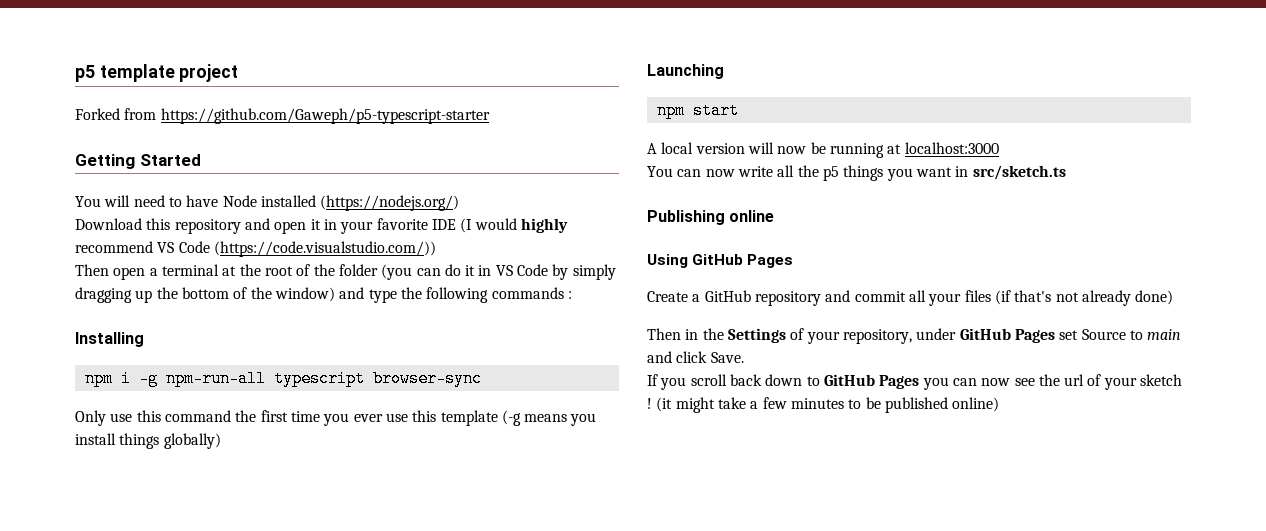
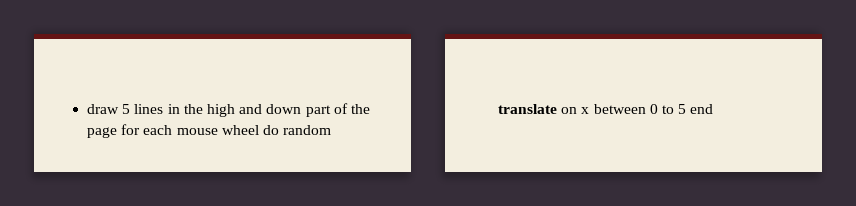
- p5 template project
- Forked from https://github.com/Gaweph/p5-typescript-starter
- Getting Started
- You will need to have Node installed (https://nodejs.org/)
- Download this repository and open it in your favorite IDE (I would highly recommend VS Code (https://code.visualstudio.com/))
- Then open a terminal at the root of the folder (you can do it in VS Code by simply dragging up the bottom of the window) and type the following commands :
- Installing
- npm i -g npm-run-all typescript browser-sync
- Only use this command the first time you ever use this template (-g means you install things globally)
- Launching
- npm start
- A local version will now be running at localhost:3000
- You can now write all the p5 things you want in src/sketch.ts
- Publishing online
- Using GitHub Pages
- Create a GitHub repository and commit all your files (if that's not already done)
- Then in the Settings of your repository, under GitHub Pages set Source to main and click Save.
- If you scroll back down to GitHub Pages you can now see the url of your sketch ! (it might take a few minutes to be published online)
+ draw 5 lines in the high and down part of the page for each mouse wheel do random translate on x between 0 to 5 end

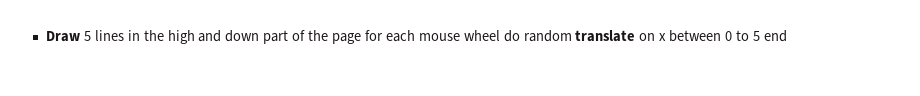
- draw 5 lines in the high and down part of the page for each mouse wheel do random translate on x between 0 to 5 end
+ Draw 5 lines in the high and down part of the page for each mouse wheel do random translate on x between 0 to 5 end

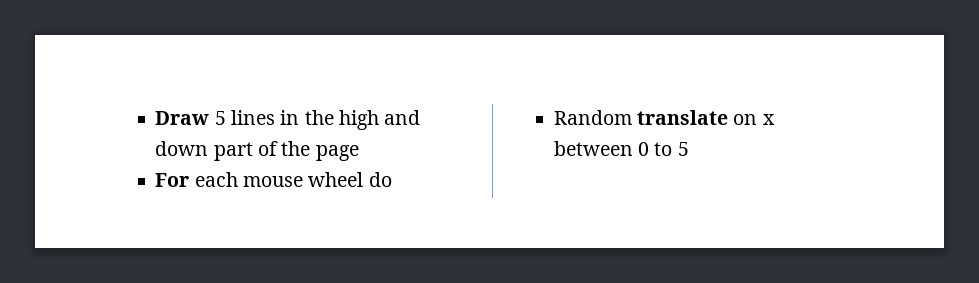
- Draw 5 lines in the high and down part of the page for each mouse wheel do random translate on x between 0 to 5 end
+ Draw 5 lines in the high and down part of the page
+ For each mouse wheel do
+ Random translate on x between 0 to 5

